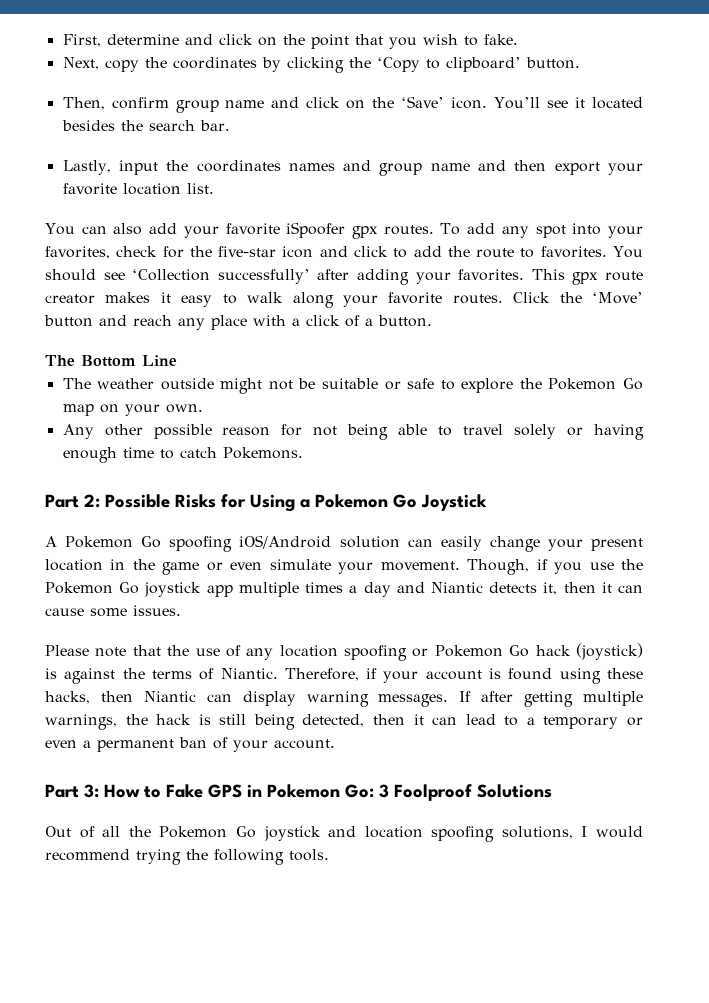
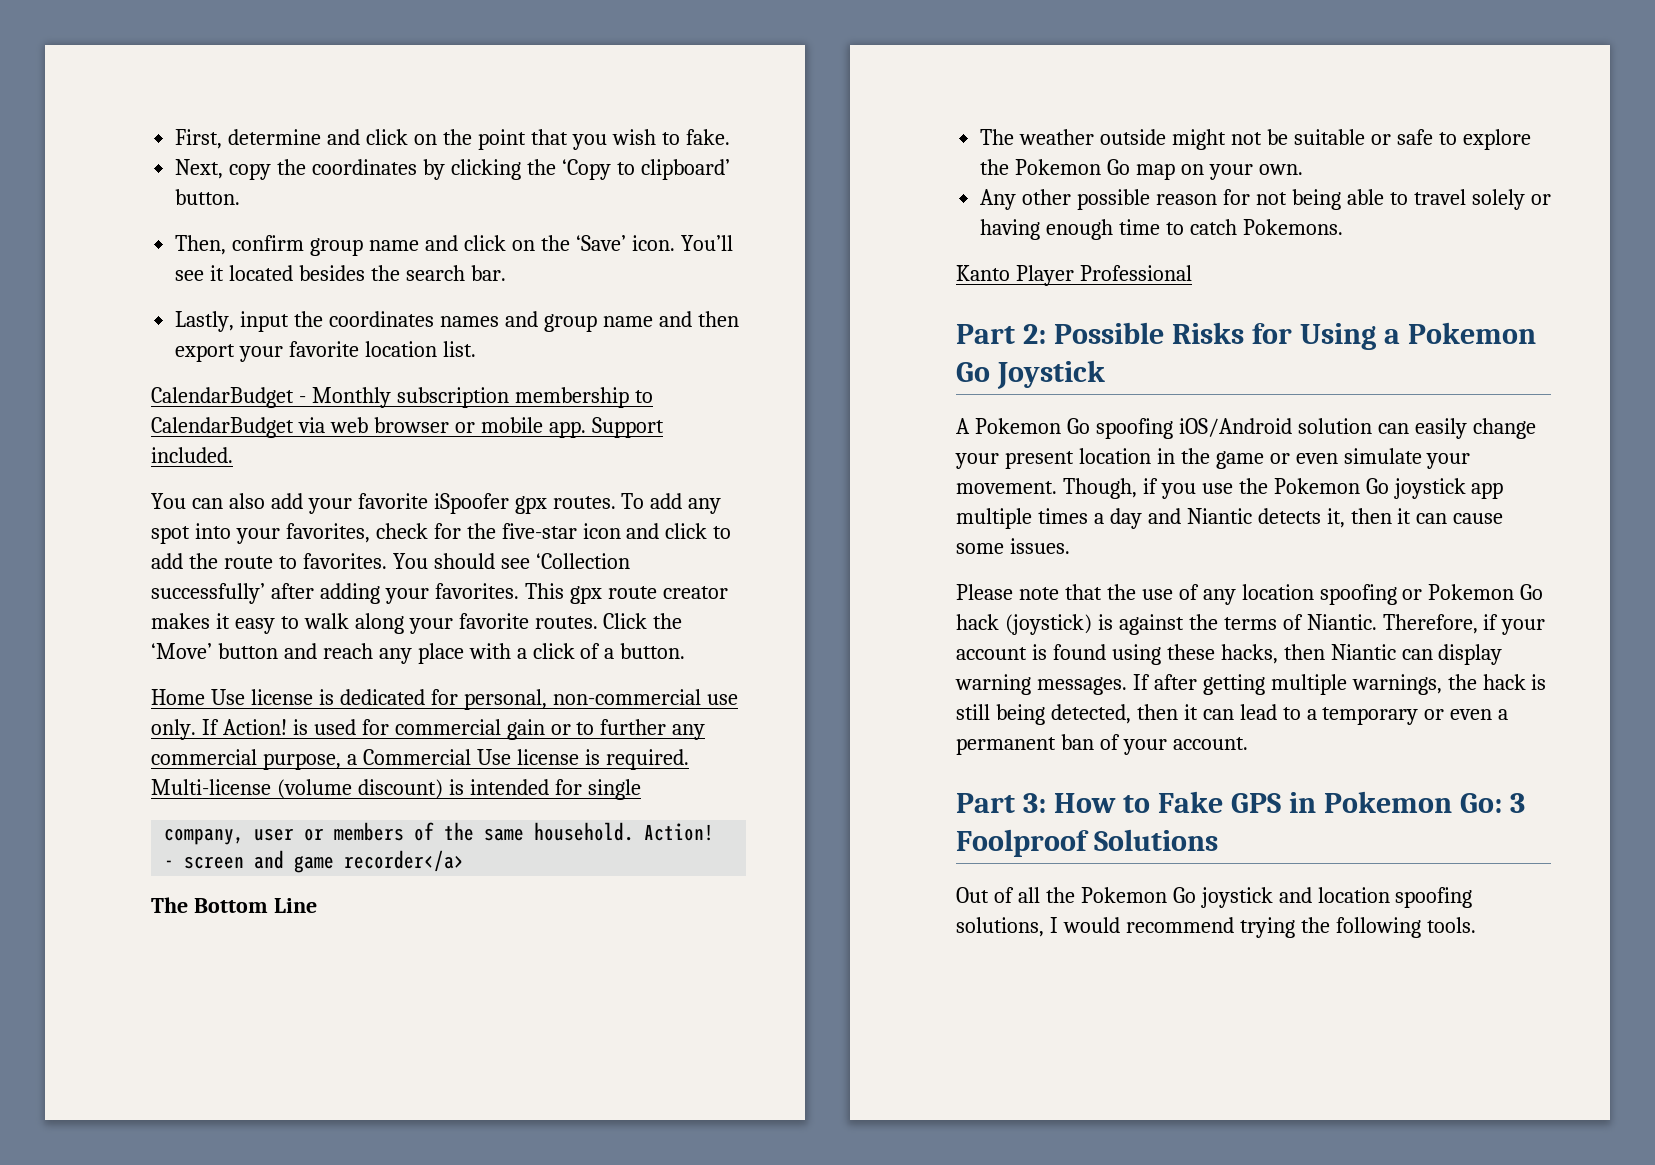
+ CalendarBudget - Monthly subscription membership to CalendarBudget via web browser or mobile app. Support included.
+ Home Use license is dedicated for personal, non-commercial use only. If Action! is used for commercial gain or to further any commercial purpose, a Commercial Use license is required. Multi-license (volume discount) is intended for single
+ company, user or members of the same household. Action! - screen and game recorder</a>
+ Kanto Player Professional

